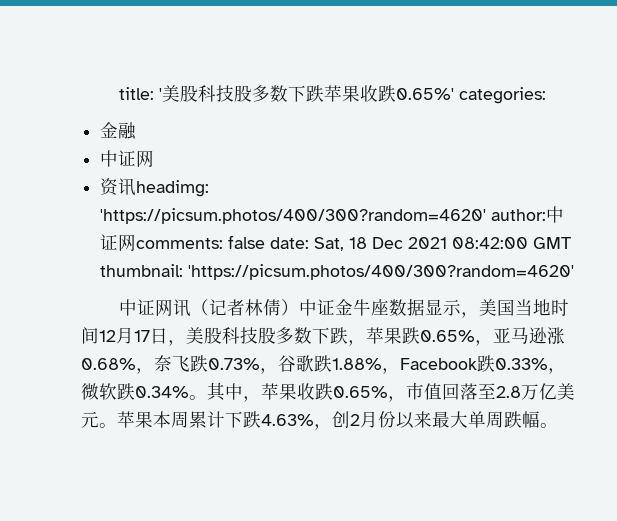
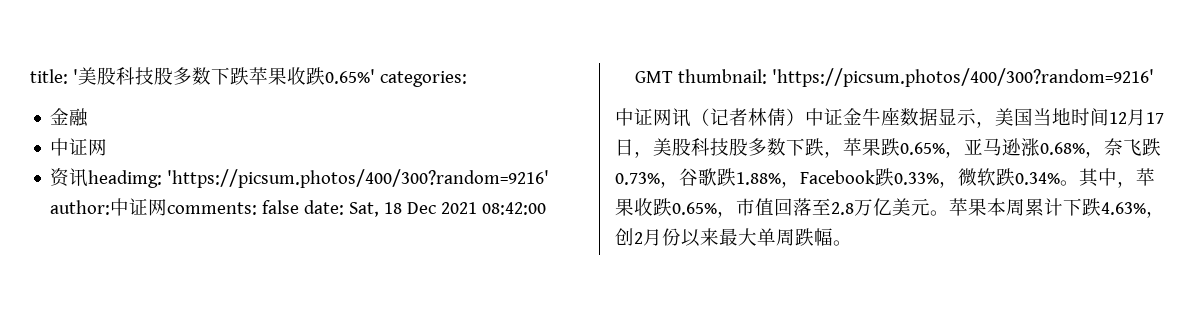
- 资讯headimg: 'https://picsum.photos/400/300?random=4620' author:中证网comments: false date: Sat, 18 Dec 2021 08:42:00 GMT thumbnail: 'https://picsum.photos/400/300?random=4620'
+ 资讯headimg: 'https://picsum.photos/400/300?random=9216' author:中证网comments: false date: Sat, 18 Dec 2021 08:42:00 GMT thumbnail: 'https://picsum.photos/400/300?random=9216'

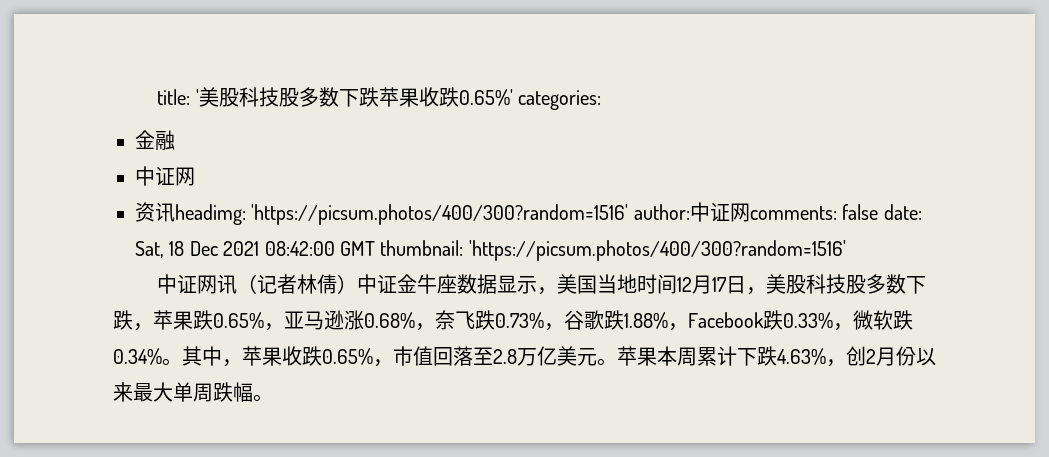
- 资讯headimg: 'https://picsum.photos/400/300?random=9216' author:中证网comments: false date: Sat, 18 Dec 2021 08:42:00 GMT thumbnail: 'https://picsum.photos/400/300?random=9216'
+ 资讯headimg: 'https://picsum.photos/400/300?random=1516' author:中证网comments: false date: Sat, 18 Dec 2021 08:42:00 GMT thumbnail: 'https://picsum.photos/400/300?random=1516'

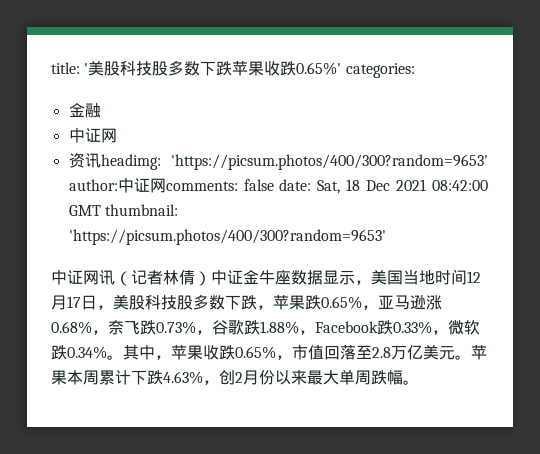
- 资讯headimg: 'https://picsum.photos/400/300?random=1516' author:中证网comments: false date: Sat, 18 Dec 2021 08:42:00 GMT thumbnail: 'https://picsum.photos/400/300?random=1516'
+ 资讯headimg: 'https://picsum.photos/400/300?random=9653' author:中证网comments: false date: Sat, 18 Dec 2021 08:42:00 GMT thumbnail: 'https://picsum.photos/400/300?random=9653'

